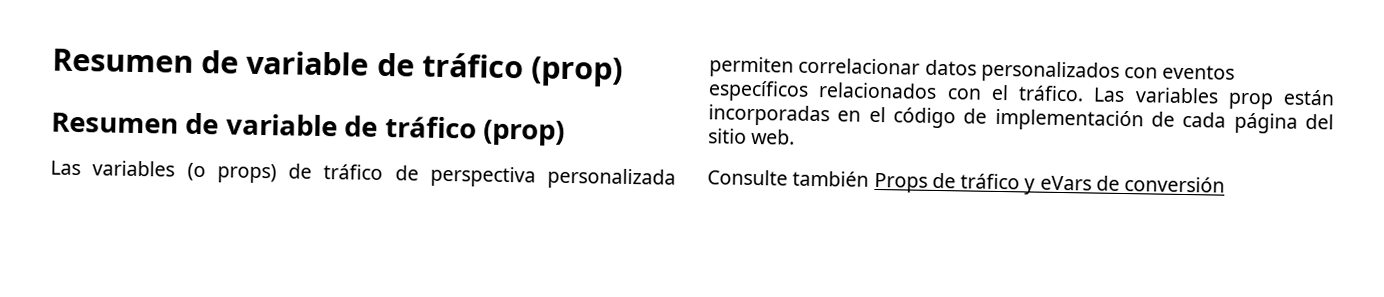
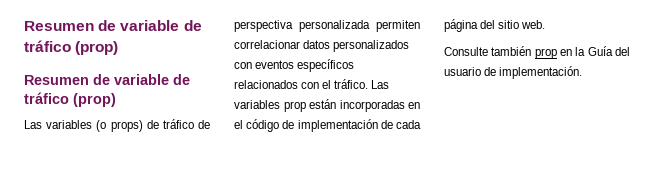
- Consulte también Props de tráfico y eVars de conversión
+ Consulte también prop en la Guía del usuario de implementación.

